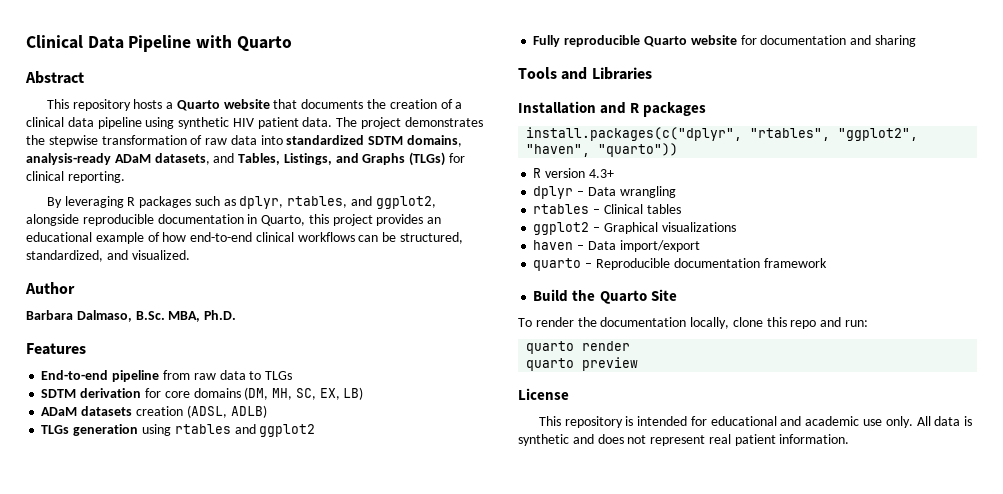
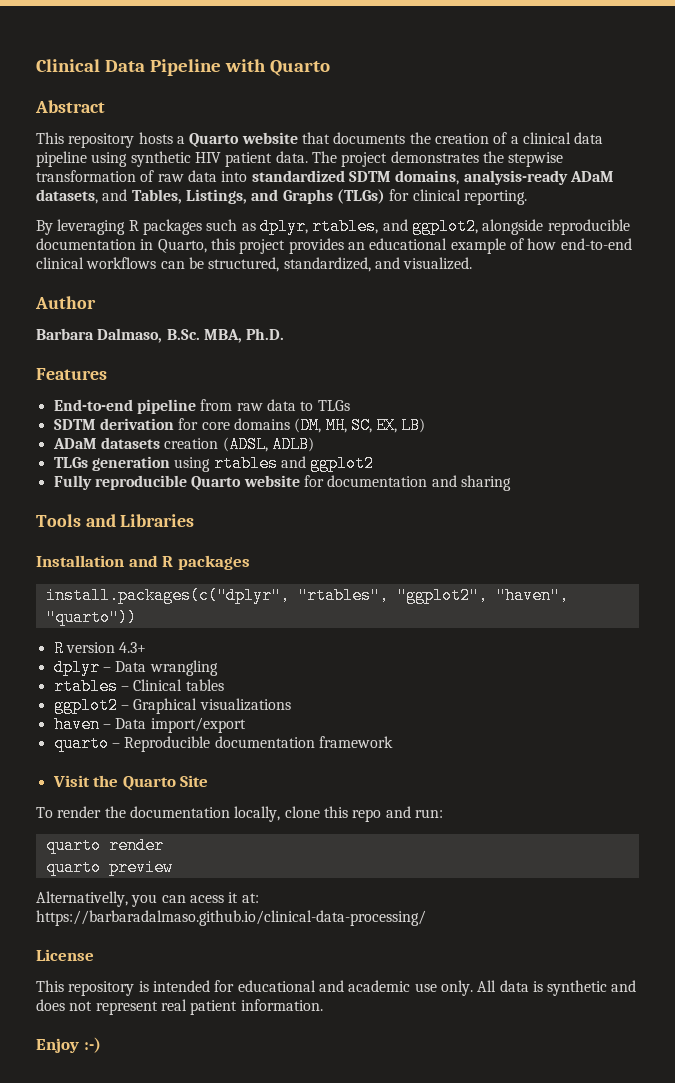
- Build the Quarto Site
+ Visit the Quarto Site
+ Alternativelly, you can acess it at: https://barbaradalmaso.github.io/clinical-data-processing/
+ Enjoy :-)

